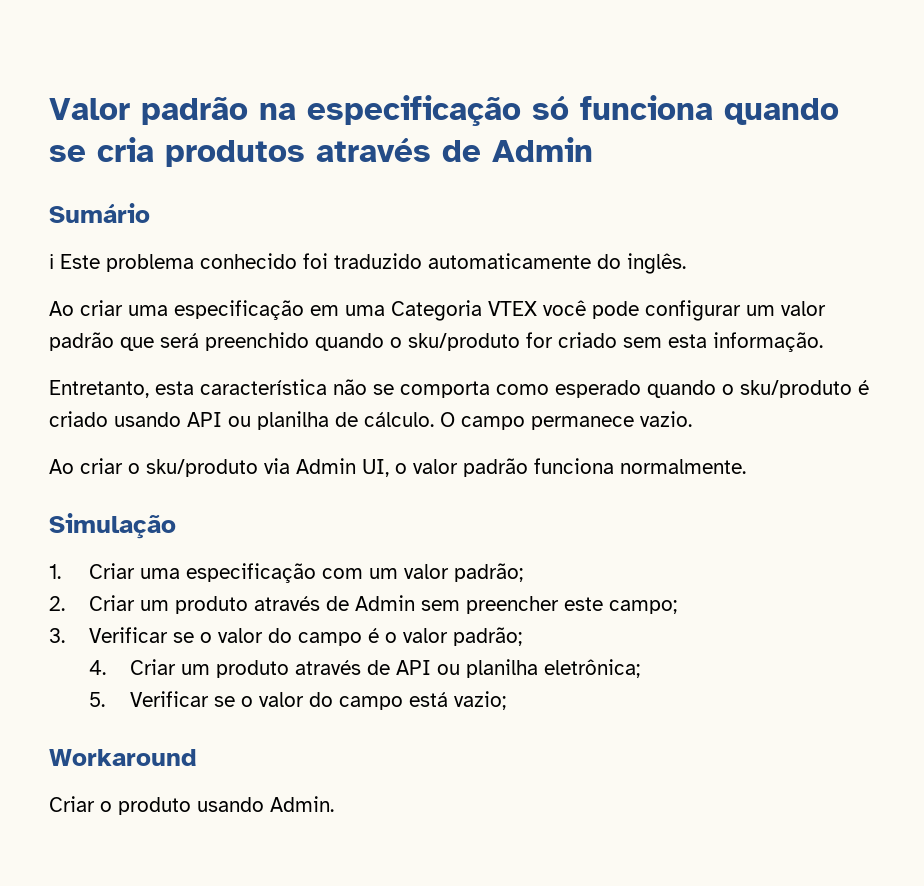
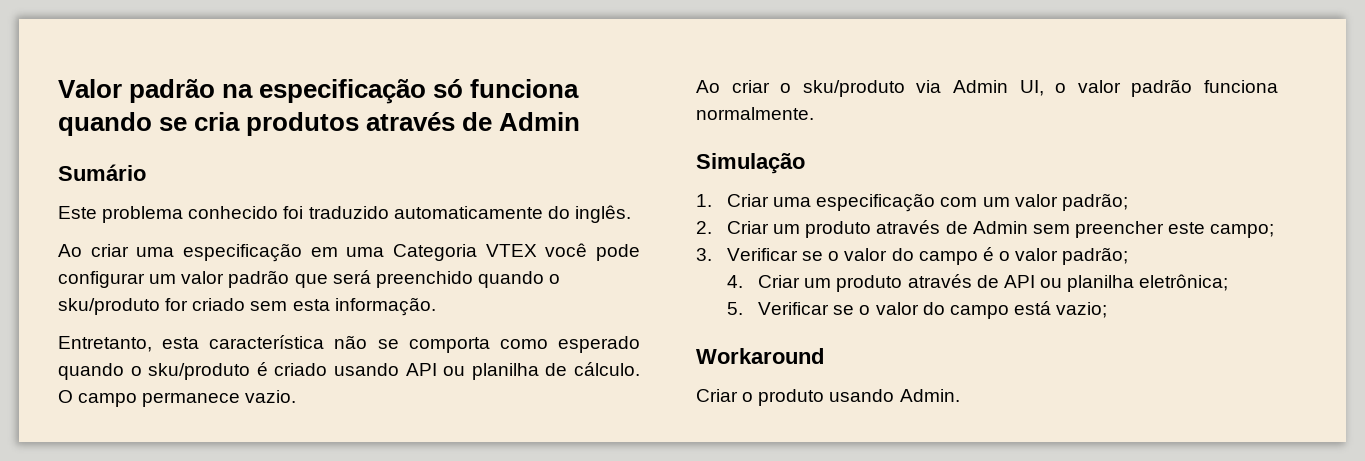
- ℹ Este problema conhecido foi traduzido automaticamente do inglês.
+ Este problema conhecido foi traduzido automaticamente do inglês.

